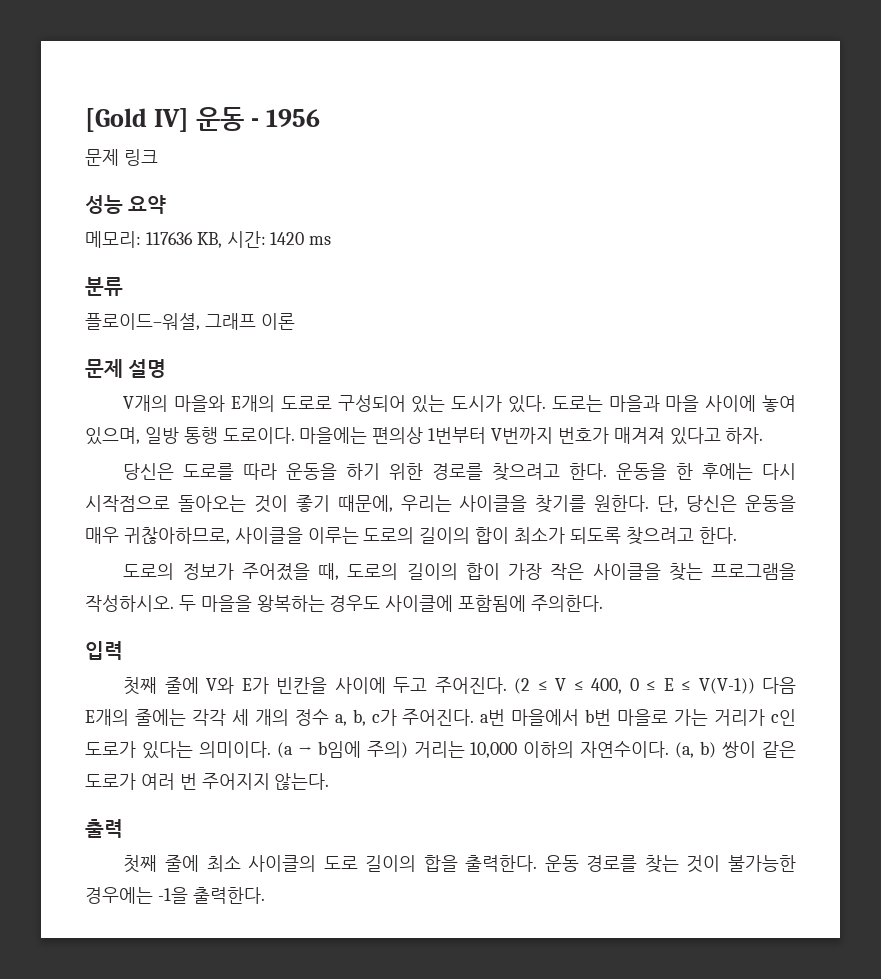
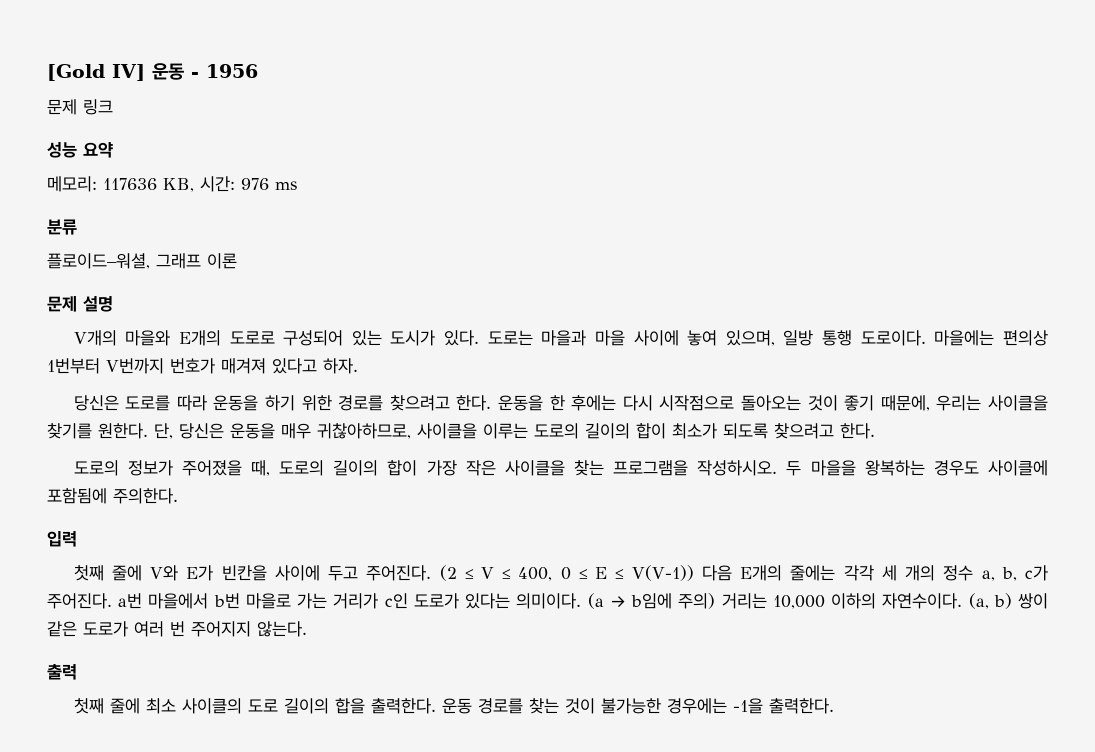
- 메모리: 117636 KB, 시간: 1420 ms
+ 메모리: 117636 KB, 시간: 976 ms

